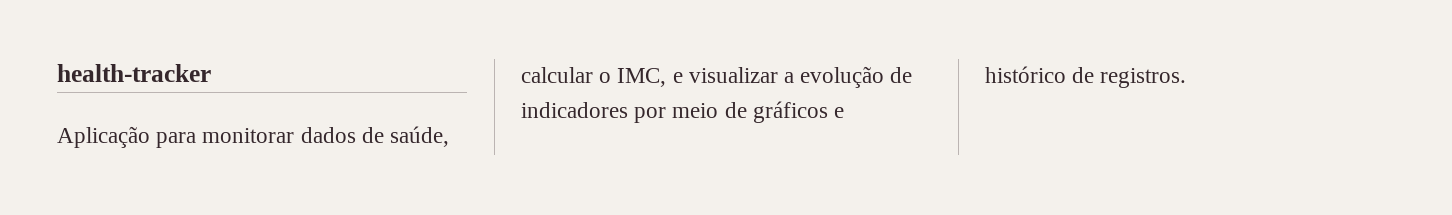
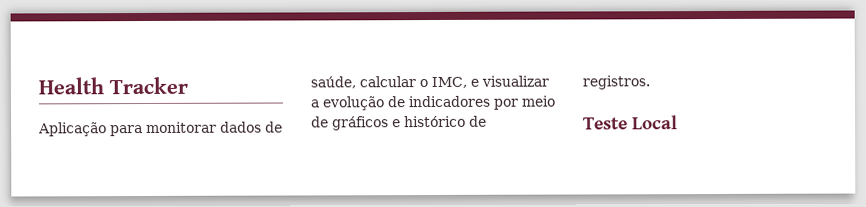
- health-tracker
+ Health Tracker
+ Teste Local

